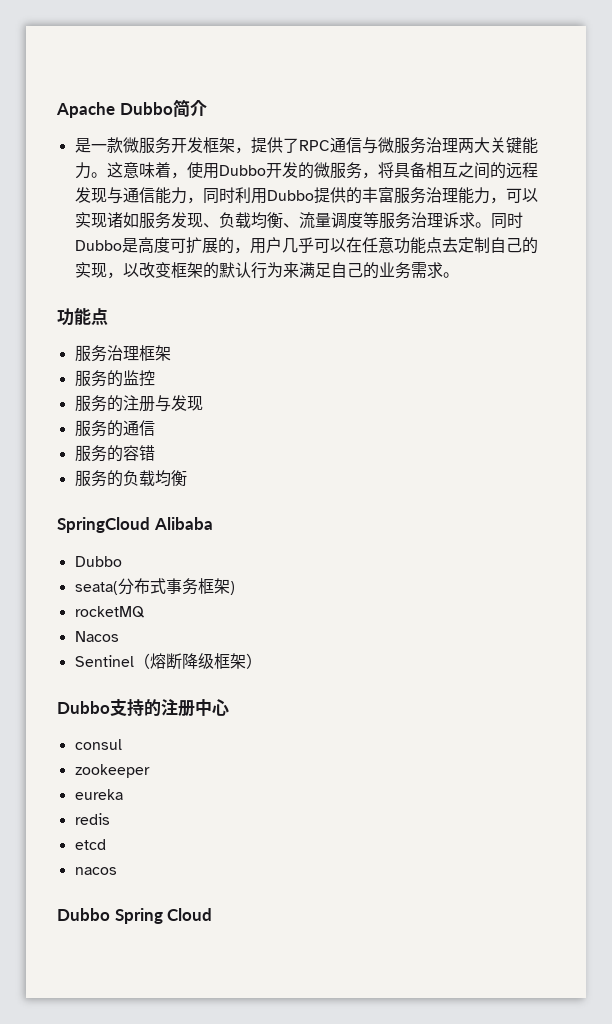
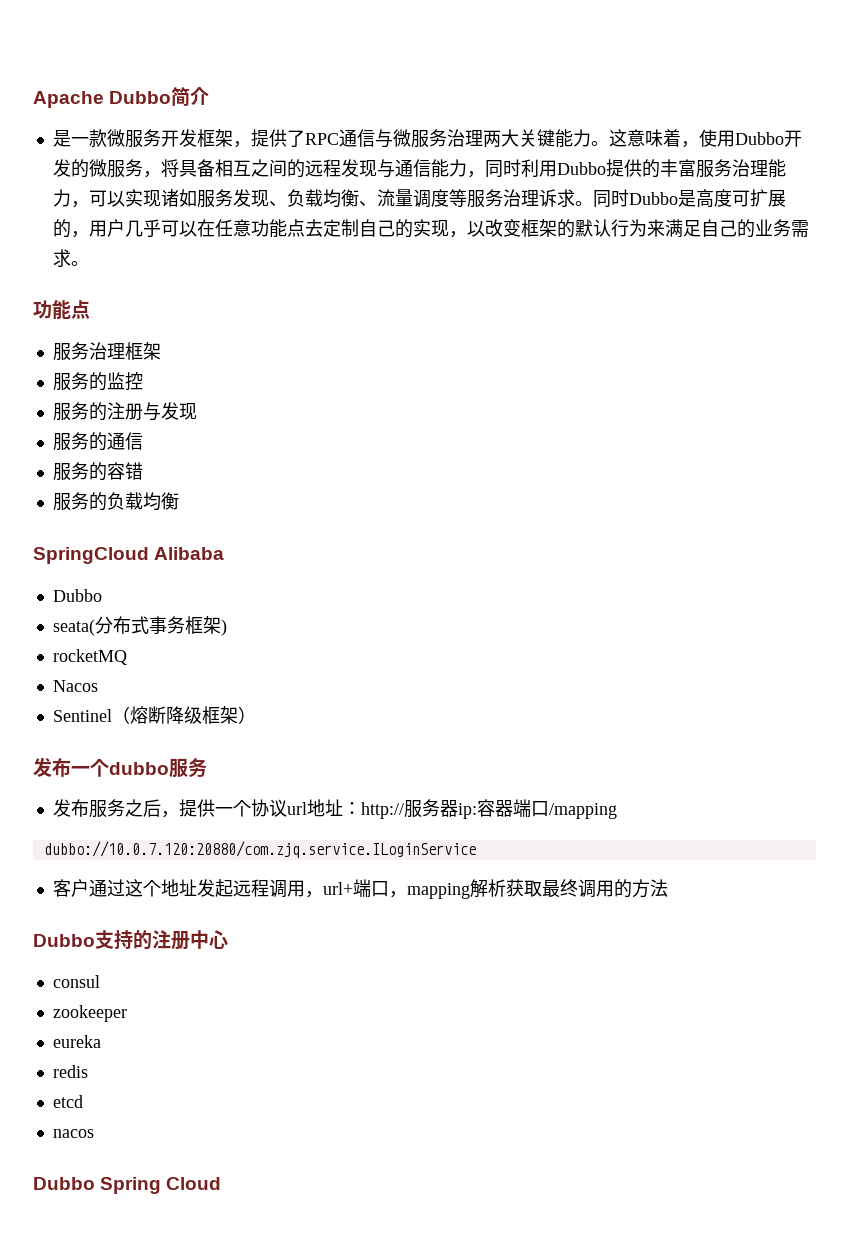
+ 发布一个dubbo服务
+ 发布服务之后，提供一个协议url地址：http://服务器ip:容器端口/mapping
+ dubbo://10.0.7.120:20880/com.zjq.service.ILoginService
+ 客户通过这个地址发起远程调用，url+端口，mapping解析获取最终调用的方法

